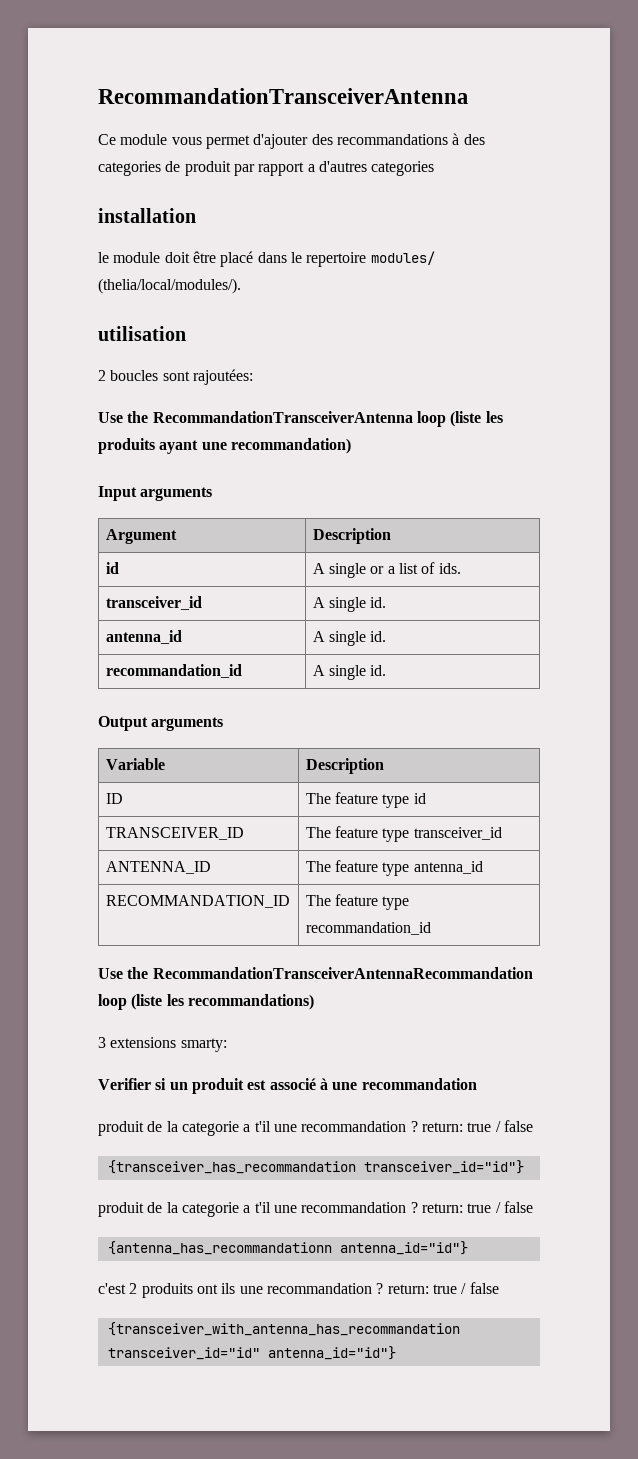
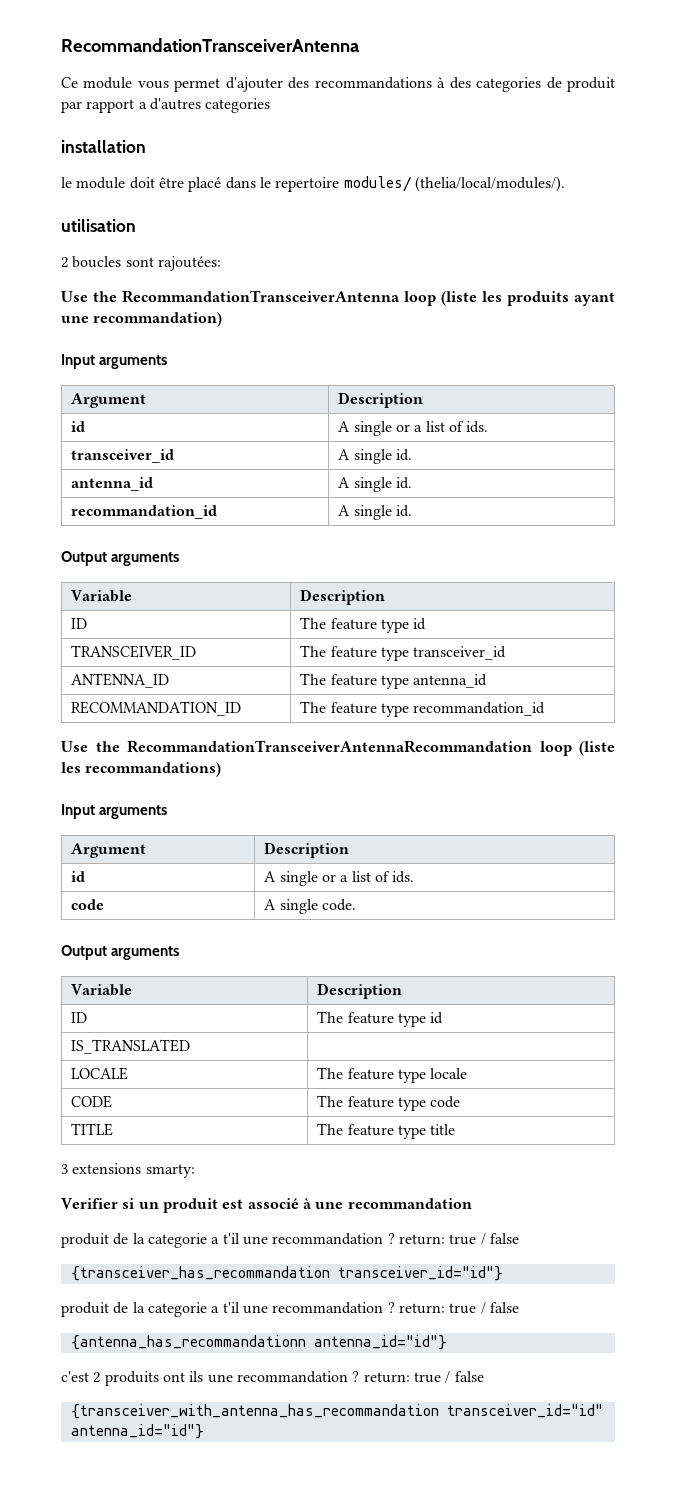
  Use the RecommandationTransceiverAntennaRecommandation loop (liste les recommandations)
+ Input arguments
+ Argument | Description
+ id | A single or a list of ids.
+ code | A single code.
+ Output arguments
+ Variable | Description
+ ID | The feature type id
+ IS_TRANSLATED |
+ LOCALE | The feature type locale
+ CODE | The feature type code
+ TITLE | The feature type title

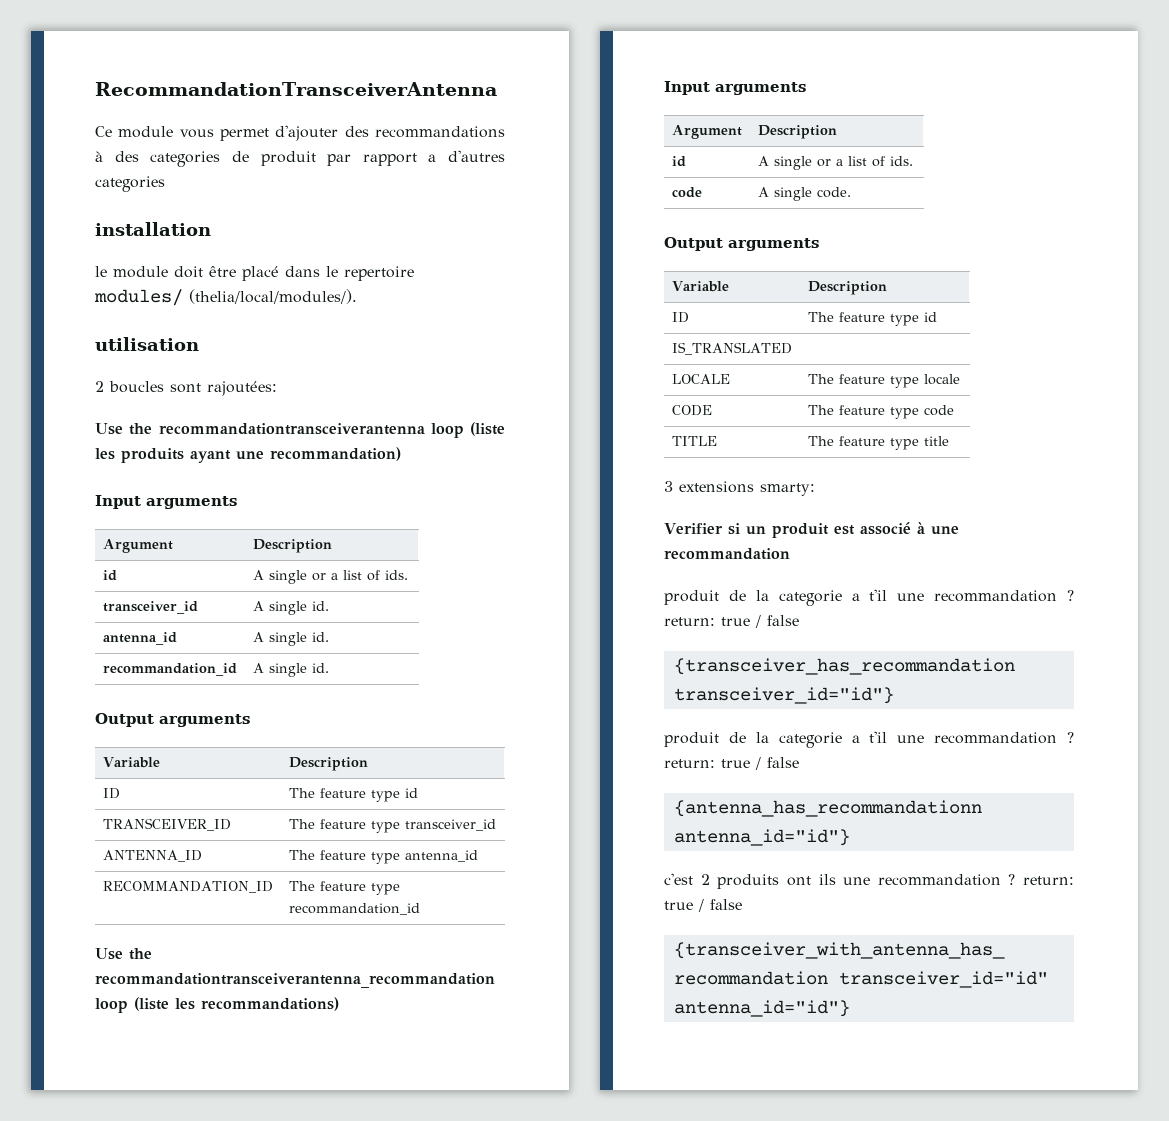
- Use the RecommandationTransceiverAntenna loop (liste les produits ayant une recommandation)
+ Use the recommandationtransceiverantenna loop (liste les produits ayant une recommandation)
- Use the RecommandationTransceiverAntennaRecommandation loop (liste les recommandations)
+ Use the recommandationtransceiverantenna_recommandation loop (liste les recommandations)

